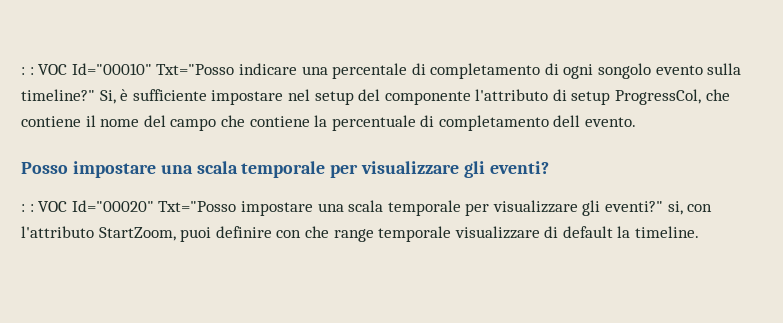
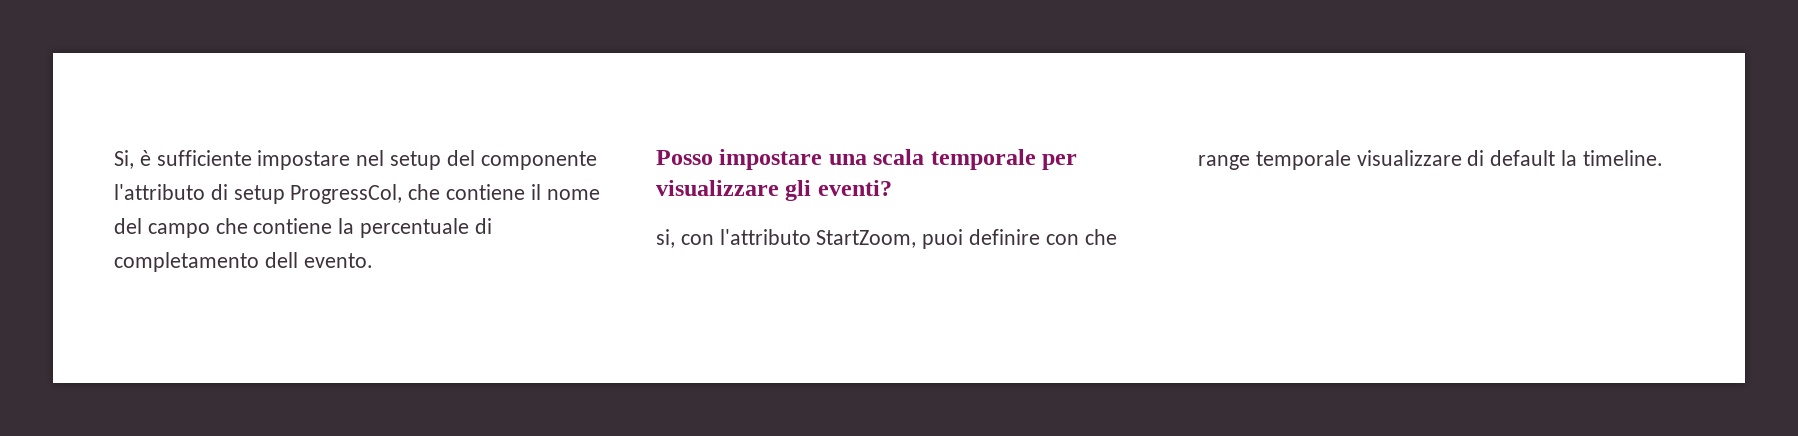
- : : VOC Id="00010" Txt="Posso indicare una percentale di completamento di ogni songolo evento sulla timeline?"
- : : VOC Id="00020" Txt="Posso impostare una scala temporale per visualizzare gli eventi?" si, con l'attributo StartZoom, puoi definire con che range temporale visualizzare di default la timeline.
+ si, con l'attributo StartZoom, puoi definire con che range temporale visualizzare di default la timeline.

